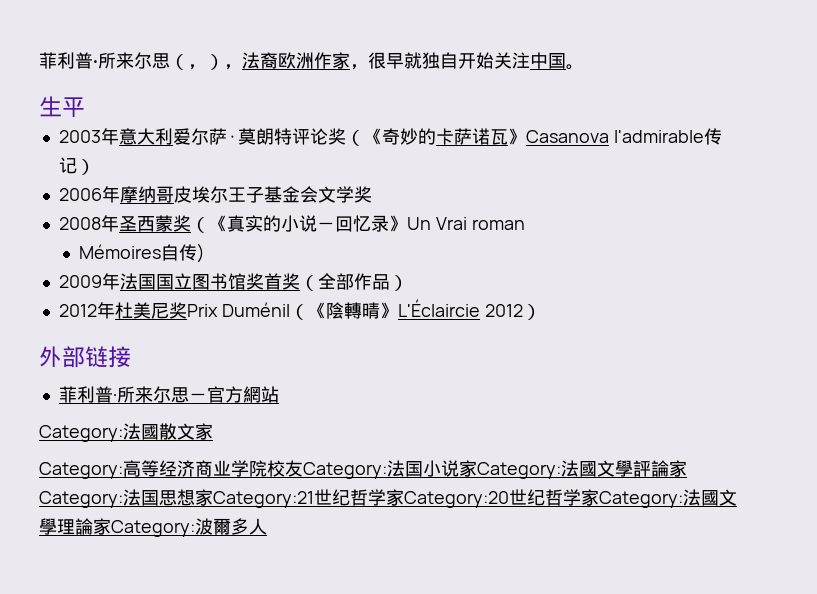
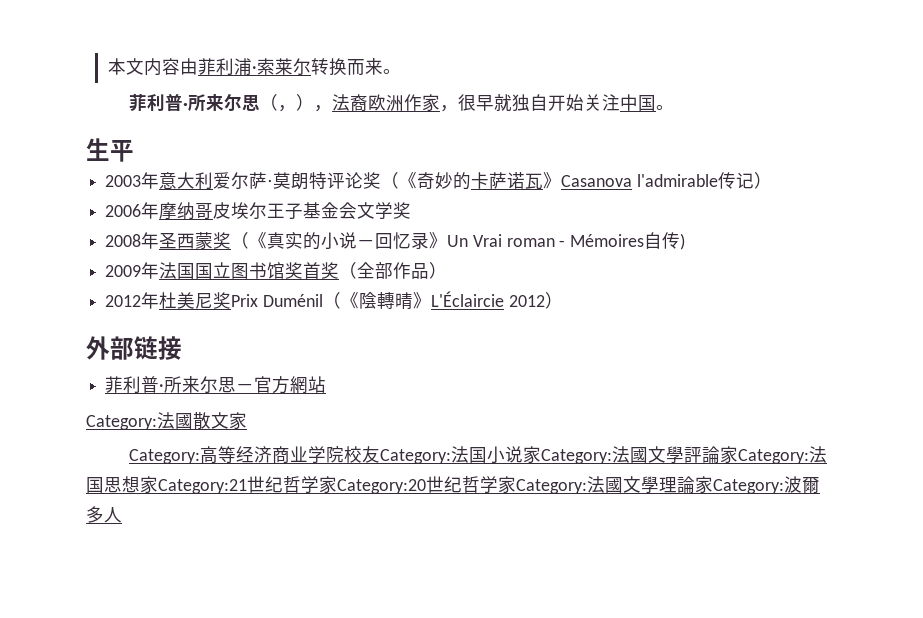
+ 本文内容由菲利浦·索莱尔转换而来。
- 2008年圣西蒙奖（《真实的小说－回忆录》Un Vrai roman
- Mémoires自传)
+ 2008年圣西蒙奖（《真实的小说－回忆录》Un Vrai roman - Mémoires自传)

